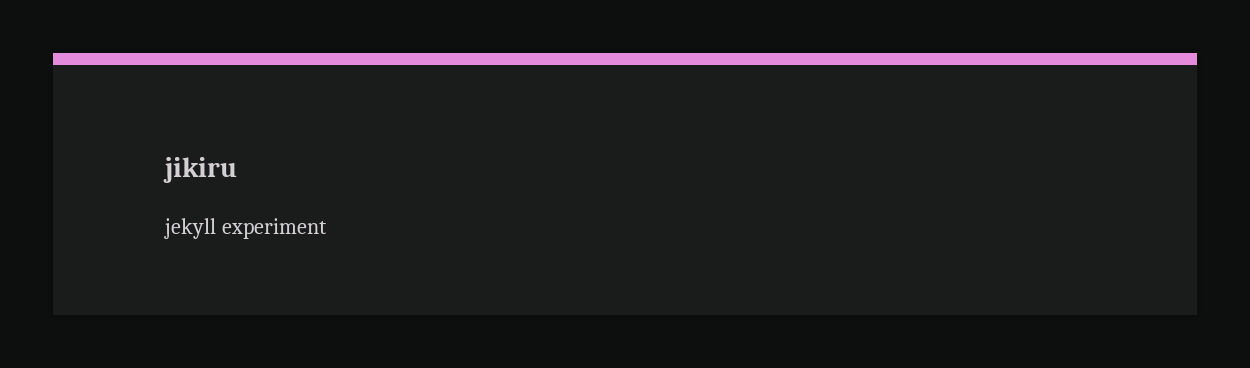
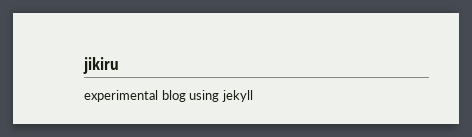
- jekyll experiment
+ experimental blog using jekyll

